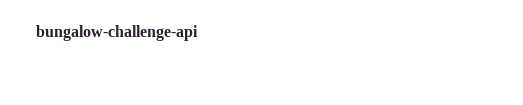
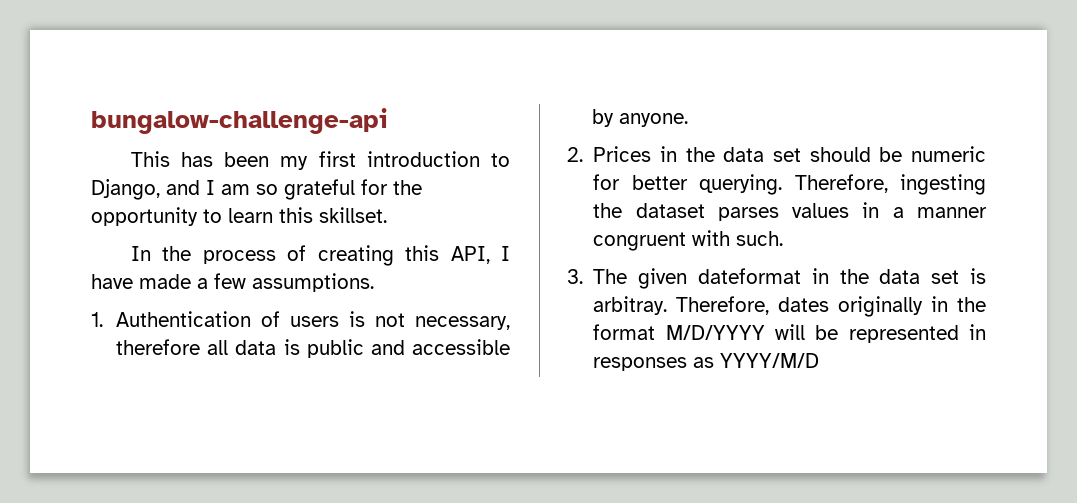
+ This has been my first introduction to Django, and I am so grateful for the opportunity to learn this skillset.
+ In the process of creating this API, I have made a few assumptions.
+ 1. Authentication of users is not necessary, therefore all data is public and accessible by anyone.
+ 2. Prices in the data set should be numeric for better querying. Therefore, ingesting the dataset parses values in a manner congruent with such.
+ 3. The given dateformat in the data set is arbitray. Therefore, dates originally in the format M/D/YYYY will be represented in responses as YYYY/M/D

